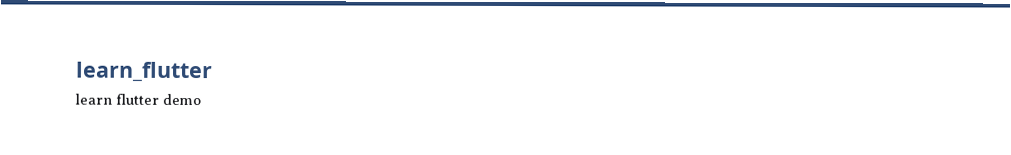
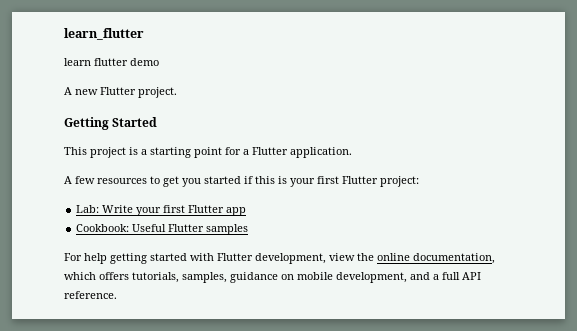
+ A new Flutter project.
+ Getting Started
+ This project is a starting point for a Flutter application.
+ A few resources to get you started if this is your first Flutter project:
+ Lab: Write your first Flutter app
+ Cookbook: Useful Flutter samples
+ For help getting started with Flutter development, view the online documentation, which offers tutorials, samples, guidance on mobile development, and a full API reference.

